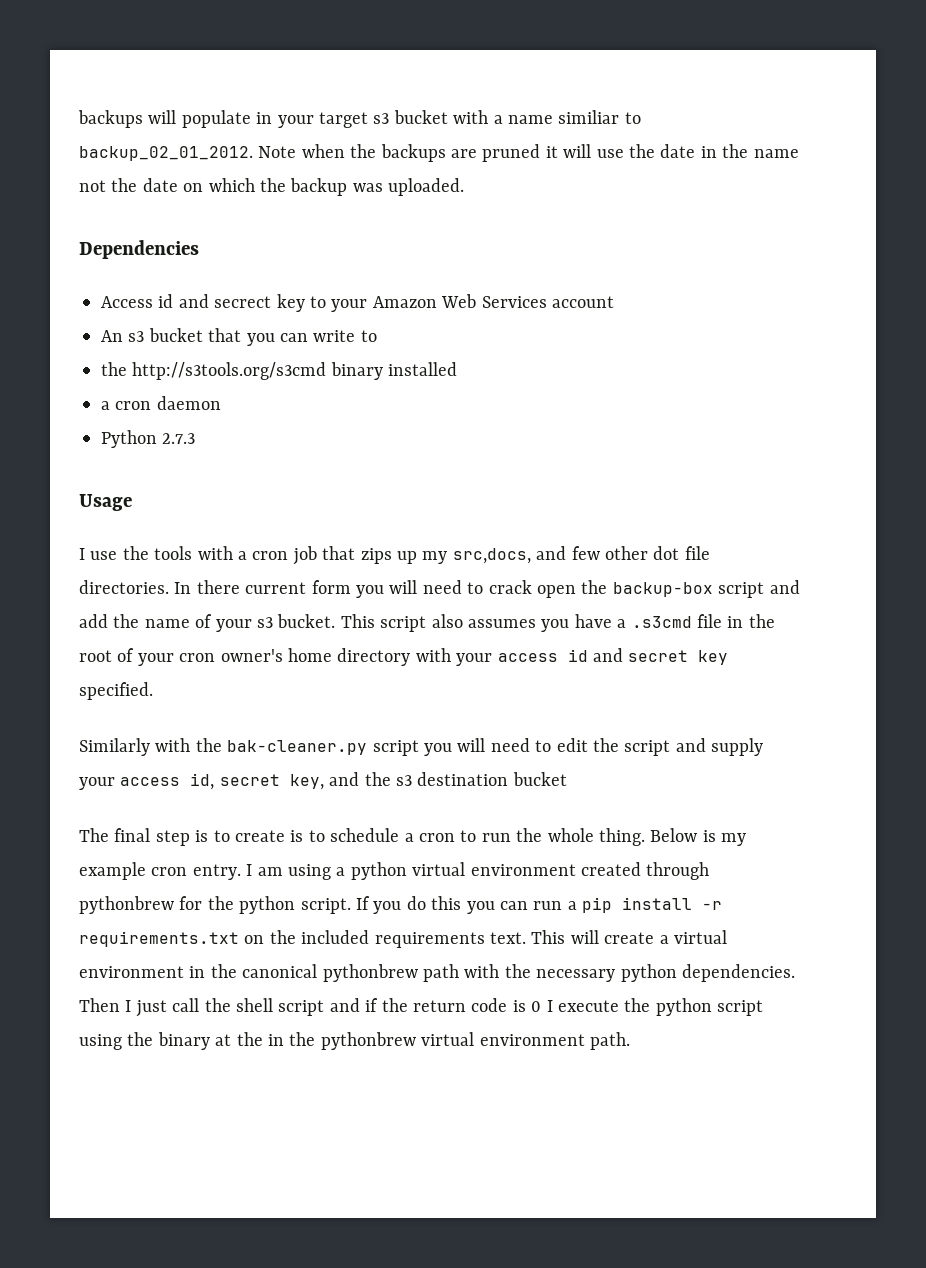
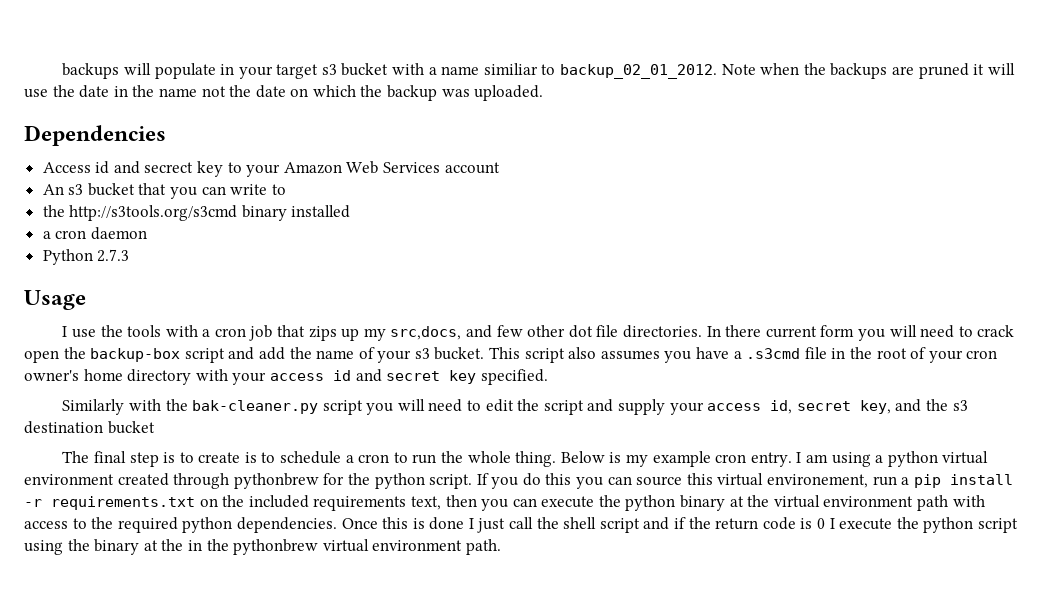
- If you do this you can run a pip install -r requirements.txt on the included requirements text. This will create a virtual environment in the canonical pythonbrew path with the necessary python dependencies. Then I just call the shell script and if the return code is 0 I execute the python script using the binary at the in the pythonbrew virtual environment path.
+ If you do this you can source this virtual environement, run a pip install -r requirements.txt on the included requirements text, then you can execute the python binary at the virtual environment path with access to the required python dependencies. Once this is done I just call the shell script and if the return code is 0 I execute the python script using the binary at the in the pythonbrew virtual environment path.

